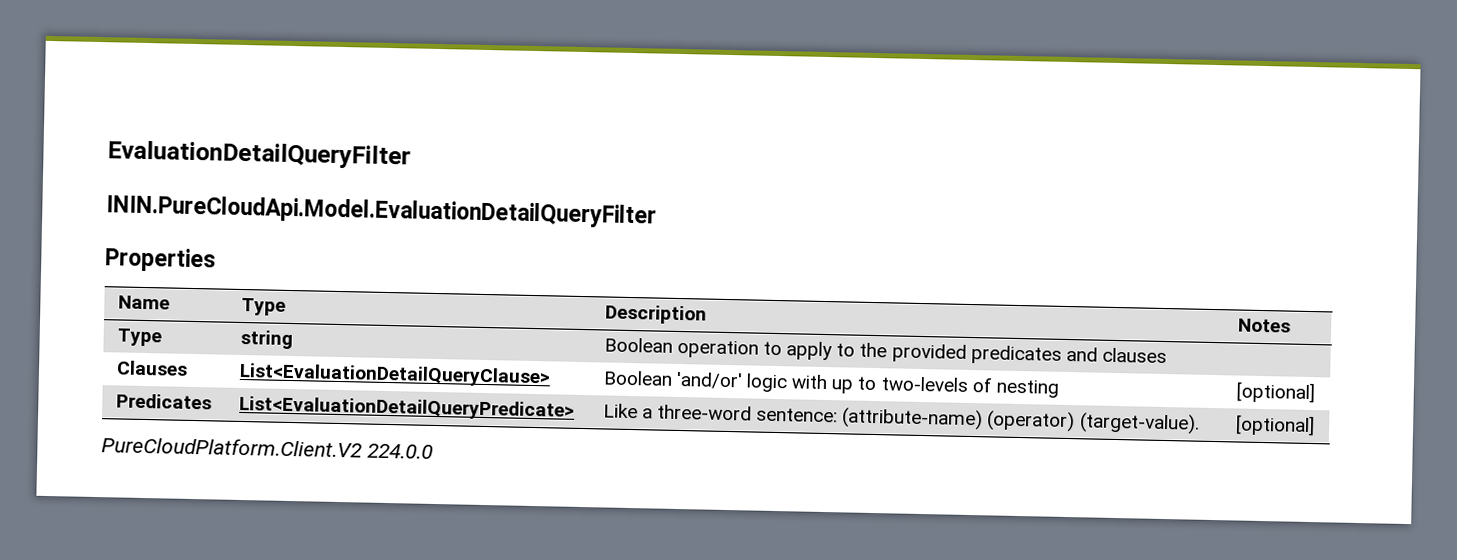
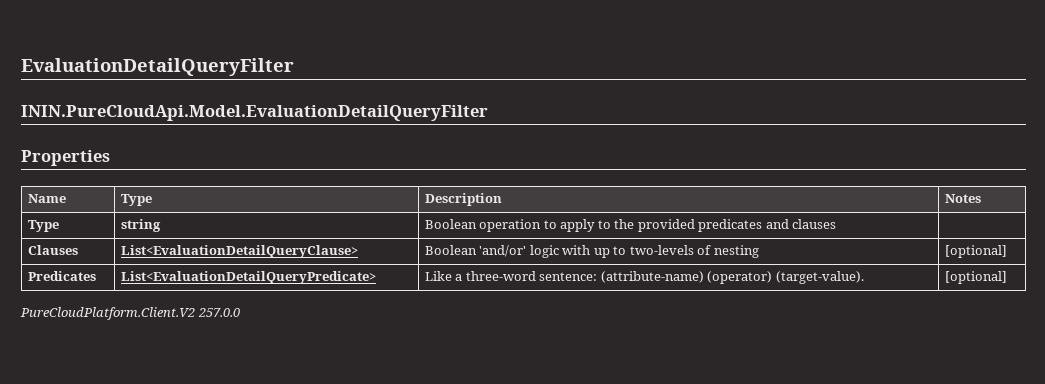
- PureCloudPlatform.Client.V2 224.0.0
+ PureCloudPlatform.Client.V2 257.0.0

